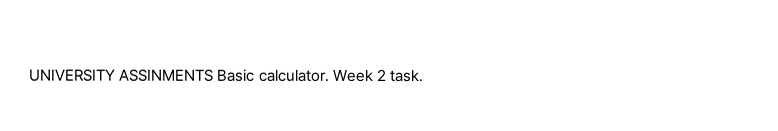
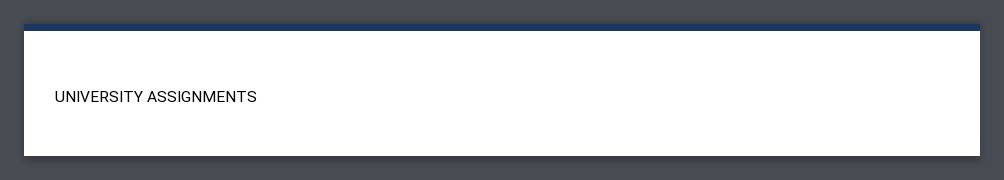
- UNIVERSITY ASSINMENTS Basic calculator. Week 2 task.
+ UNIVERSITY ASSIGNMENTS

